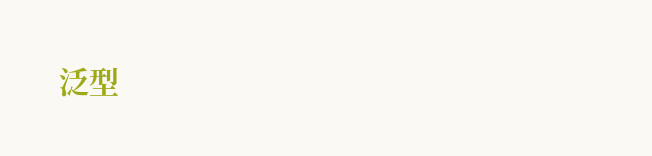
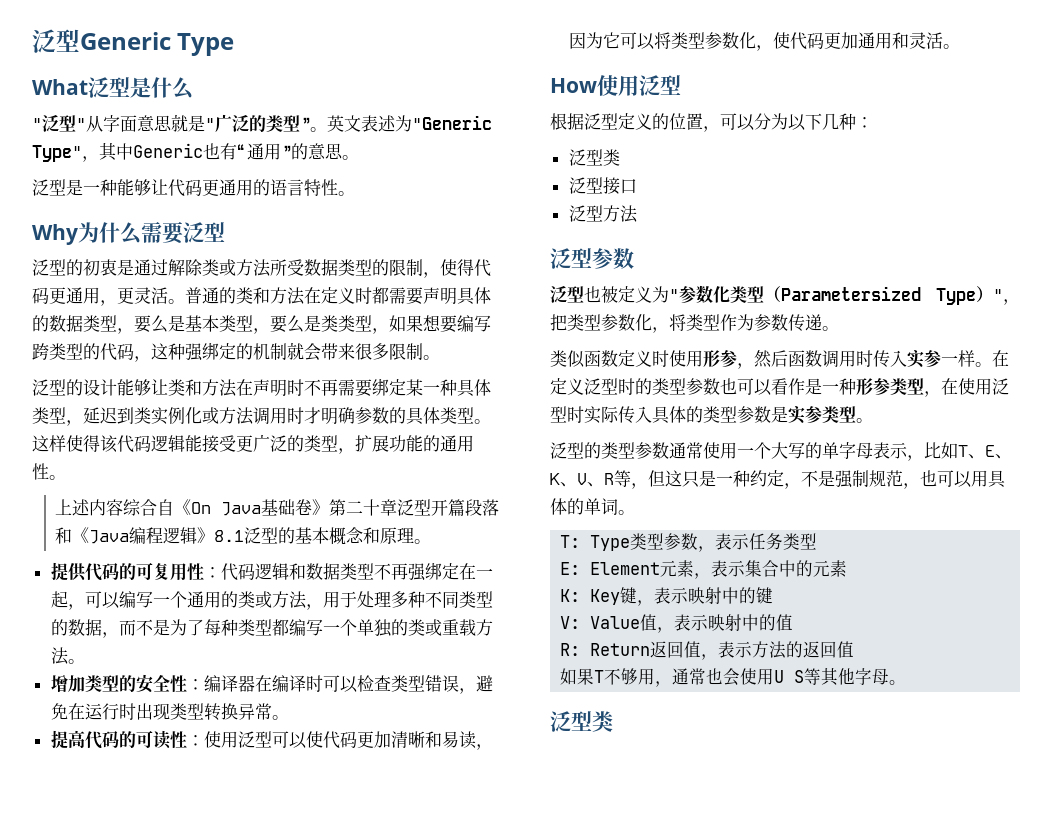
- 泛型
+ 泛型Generic Type
+ What泛型是什么
+ "泛型"从字面意思就是"广泛的类型”。英文表述为"Generic Type"，其中Generic也有“通用”的意思。
+ 泛型是一种能够让代码更通用的语言特性。
+ Why为什么需要泛型
+ 泛型的初衷是通过解除类或方法所受数据类型的限制，使得代码更通用，更灵活。普通的类和方法在定义时都需要声明具体的数据类型，要么是基本类型，要么是类类型，如果想要编写跨类型的代码，这种强绑定的机制就会带来很多限制。
+ 泛型的设计能够让类和方法在声明时不再需要绑定某一种具体类型，延迟到类实例化或方法调用时才明确参数的具体类型。这样使得该代码逻辑能接受更广泛的类型，扩展功能的通用性。
+ 上述内容综合自《On Java基础卷》第二十章泛型开篇段落和《Java编程逻辑》8.1泛型的基本概念和原理。
+ 提供代码的可复用性：代码逻辑和数据类型不再强绑定在一起，可以编写一个通用的类或方法，用于处理多种不同类型的数据，而不是为了每种类型都编写一个单独的类或重载方法。
+ 增加类型的安全性：编译器在编译时可以检查类型错误，避免在运行时出现类型转换异常。
+ 提高代码的可读性：使用泛型可以使代码更加清晰和易读，因为它可以将类型参数化，使代码更加通用和灵活。
+ How使用泛型
+ 根据泛型定义的位置，可以分为以下几种：
+ 泛型类
+ 泛型接口
+ 泛型方法
+ 泛型参数
+ 泛型也被定义为"参数化类型（Parametersized Type）"，把类型参数化，将类型作为参数传递。
+ 类似函数定义时使用形参，然后函数调用时传入实参一样。在定义泛型时的类型参数也可以看作是一种形参类型，在使用泛型时实际传入具体的类型参数是实参类型。
+ 泛型的类型参数通常使用一个大写的单字母表示，比如T、E、K、V、R等，但这只是一种约定，不是强制规范，也可以用具体的单词。
+ T: Type类型参数，表示任务类型
+ E: Element元素，表示集合中的元素
+ K: Key键，表示映射中的键
+ V: Value值，表示映射中的值
+ R: Return返回值，表示方法的返回值
+ 如果T不够用，通常也会使用U S等其他字母。
+ 泛型类

